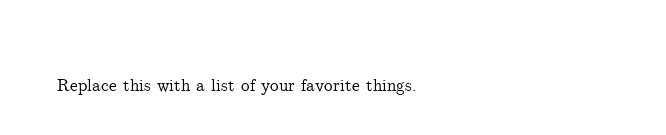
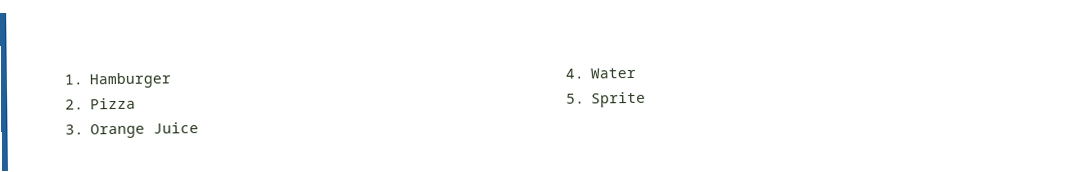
- Replace this with a list of your favorite things.
+ 1. Hamburger
+ 2. Pizza
+ 3. Orange Juice
+ 4. Water
+ 5. Sprite

